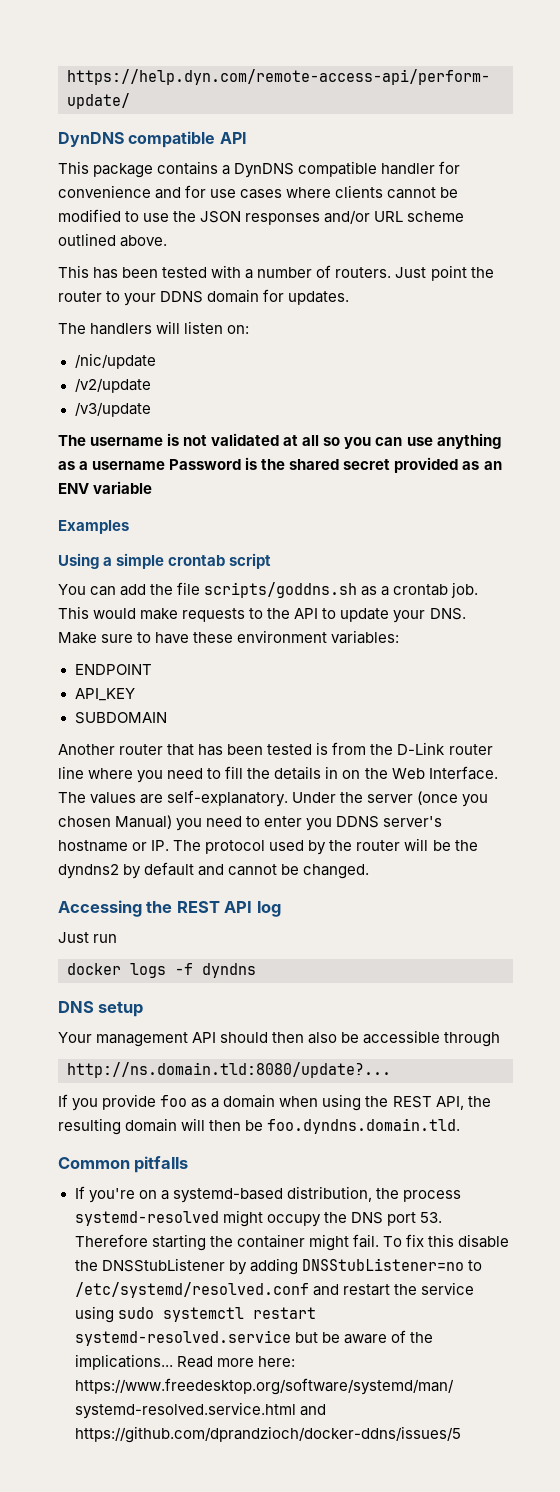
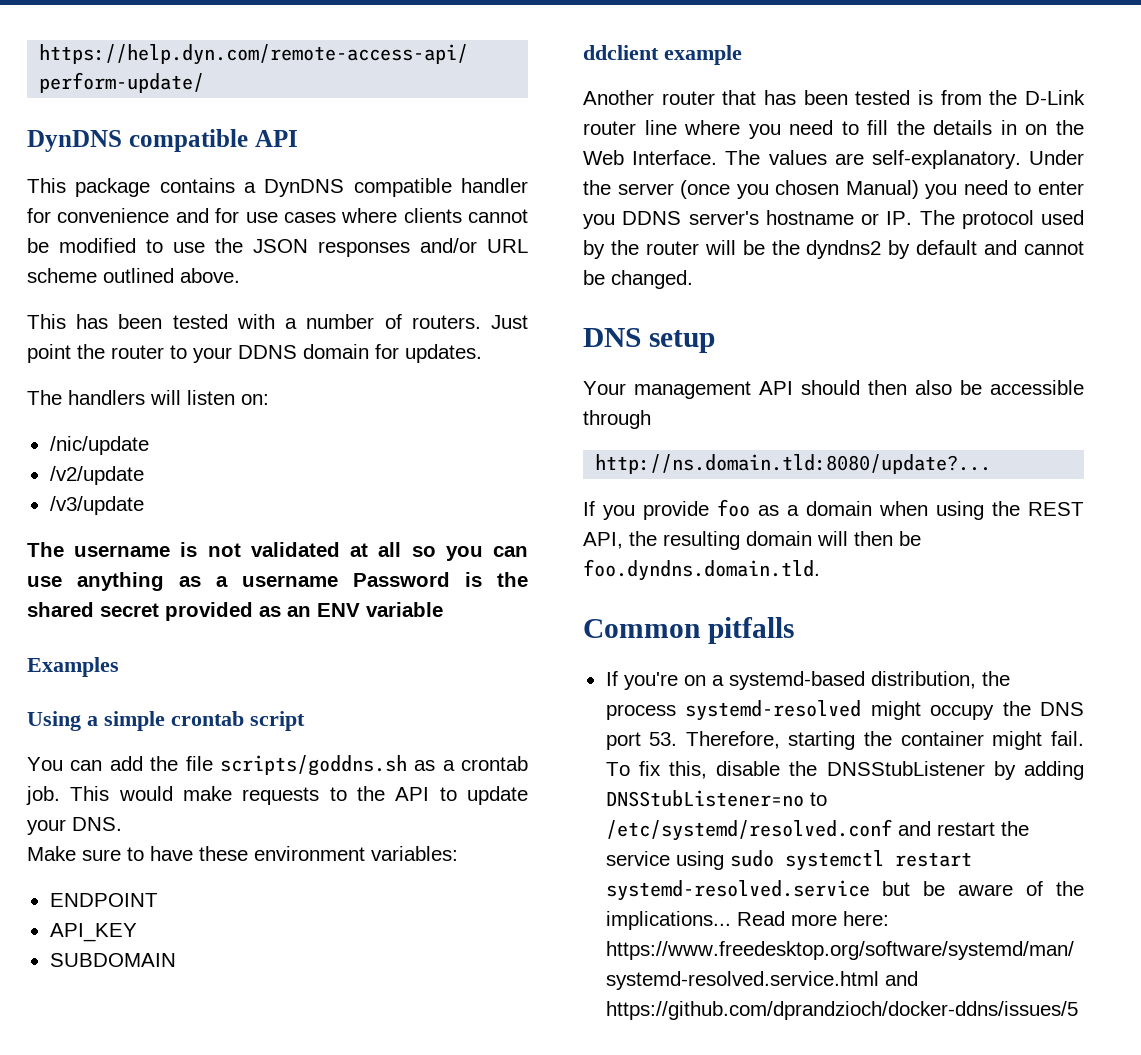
+ ddclient example
- Accessing the REST API log
- Just run
- docker logs -f dyndns
- If you're on a systemd-based distribution, the process systemd-resolved might occupy the DNS port 53. Therefore starting the container might fail.
+ If you're on a systemd-based distribution, the process systemd-resolved might occupy the DNS port 53. Therefore, starting the container might fail.
- To fix this disable the DNSStubListener by adding DNSStubListener=no to /etc/systemd/resolved.conf and restart the service using sudo systemctl restart systemd-resolved.service but be aware of the implications...
+ To fix this, disable the DNSStubListener by adding DNSStubListener=no to /etc/systemd/resolved.conf and restart the service using sudo systemctl restart systemd-resolved.service but be aware of the implications...

